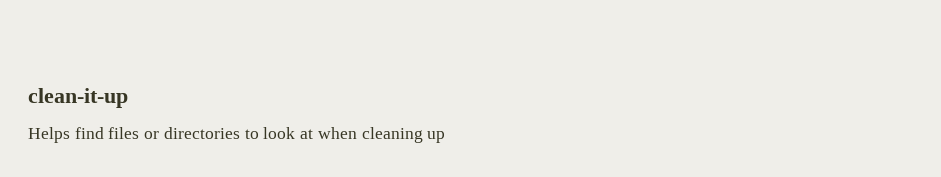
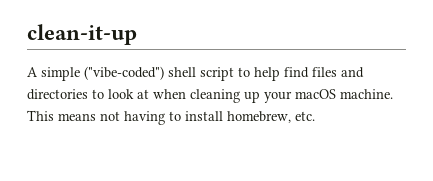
- Helps find files or directories to look at when cleaning up
+ A simple ("vibe-coded") shell script to help find files and directories to look at when cleaning up your macOS machine. This means not having to install homebrew, etc.

